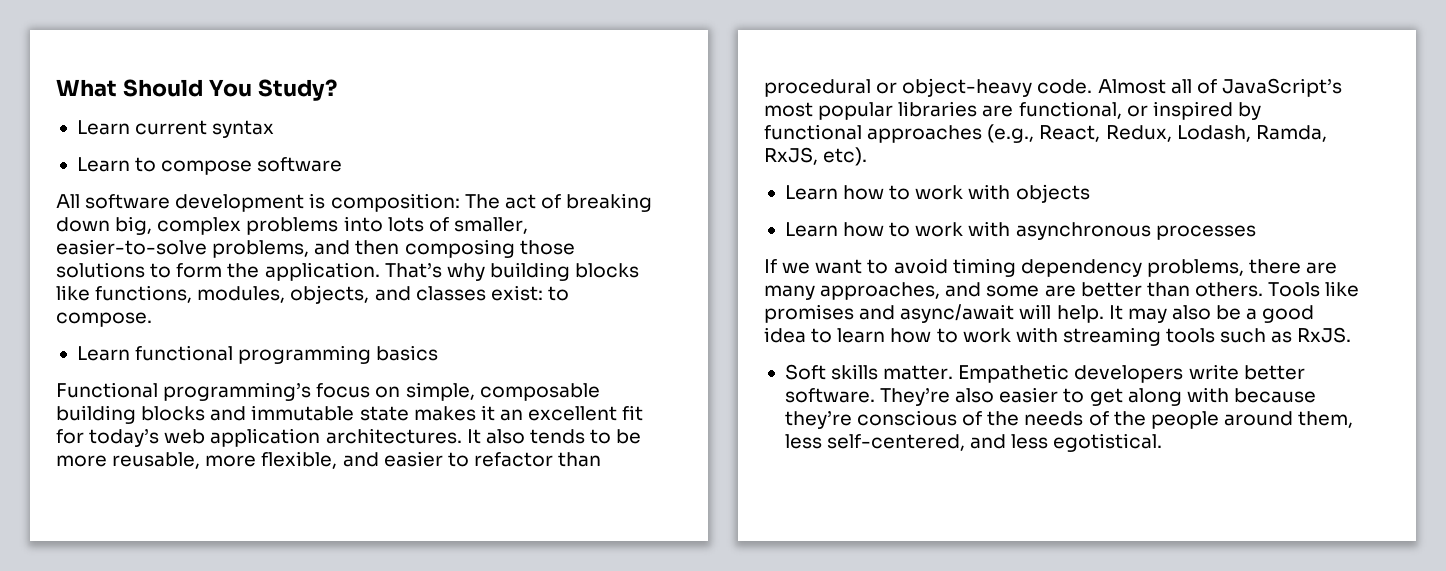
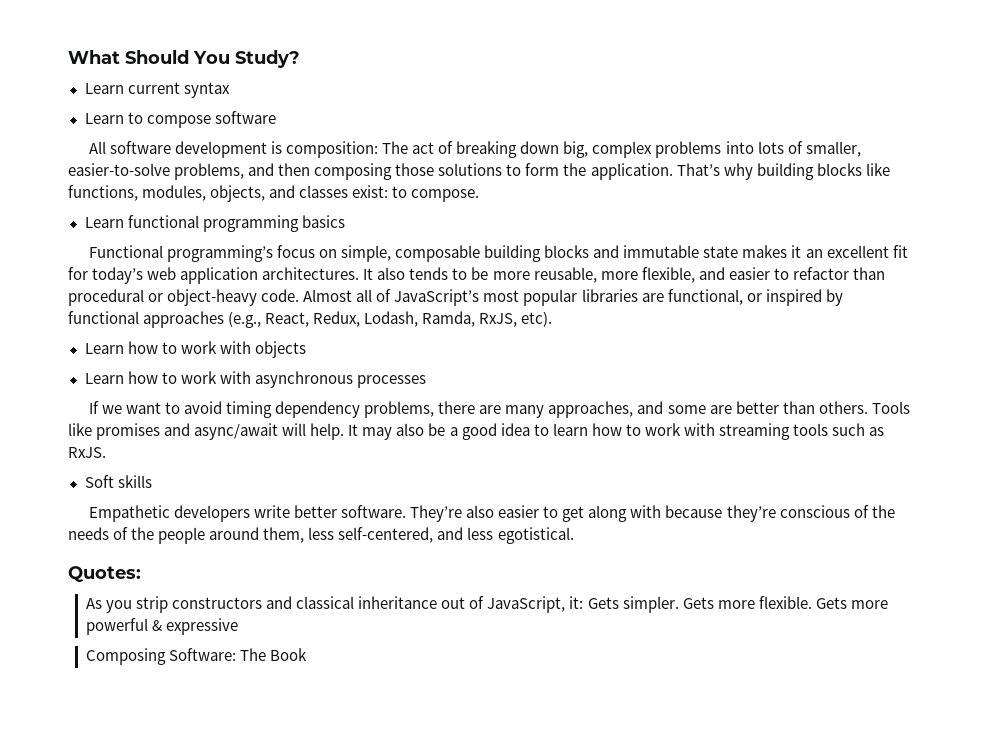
- Soft skills matter. Empathetic developers write better software.
+ Soft skills
+ Empathetic developers write better software.
+ Quotes:
+ As you strip constructors and classical inheritance out of JavaScript, it: Gets simpler. Gets more flexible. Gets more powerful & expressive
+ Composing Software: The Book

